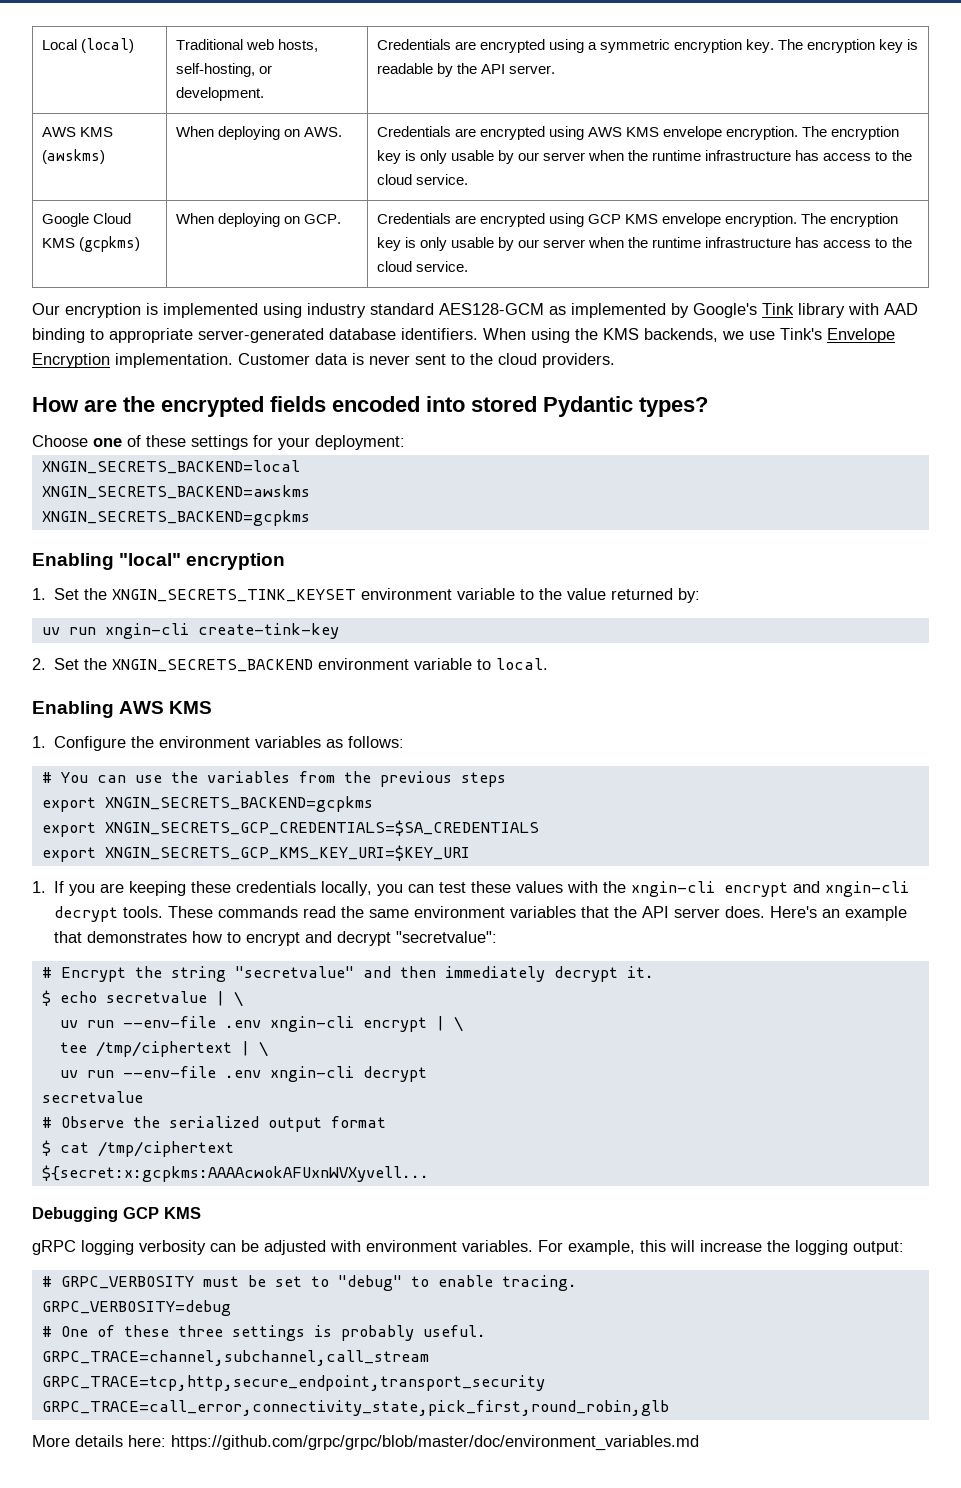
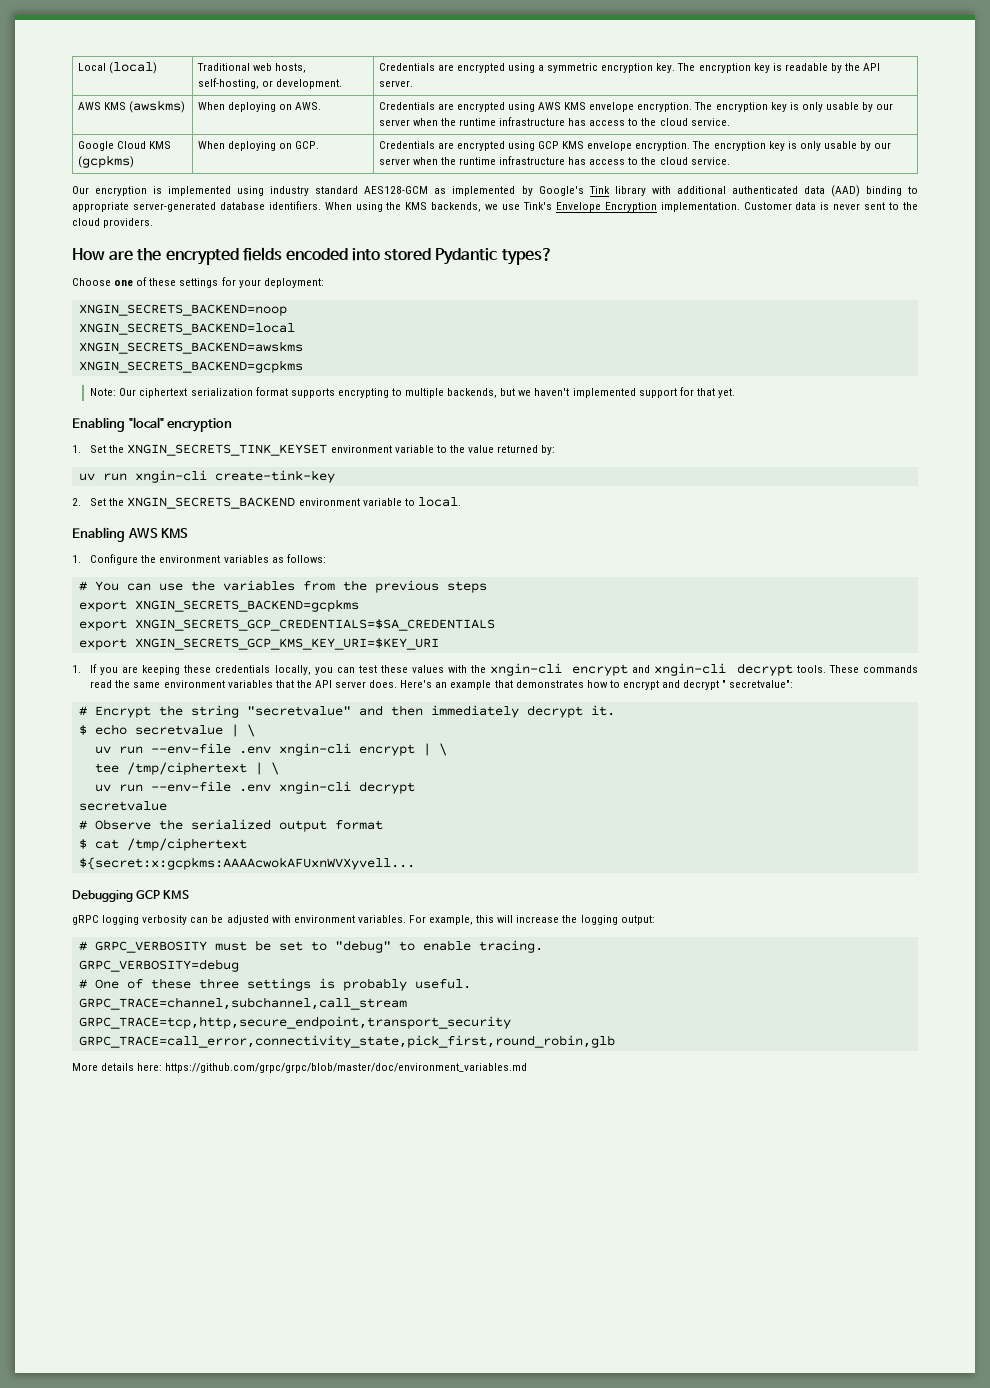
- Our encryption is implemented using industry standard AES128-GCM as implemented by Google's Tink library with AAD binding to appropriate server-generated database identifiers.
+ Our encryption is implemented using industry standard AES128-GCM as implemented by Google's Tink library with additional authenticated data (AAD) binding to appropriate server-generated database identifiers.
+ XNGIN_SECRETS_BACKEND=noop
+ Note: Our ciphertext serialization format supports encrypting to multiple backends, but we haven't implemented support for that yet.
- Here's an example that demonstrates how to encrypt and decrypt "secretvalue":
+ Here's an example that demonstrates how to encrypt and decrypt " secretvalue":

